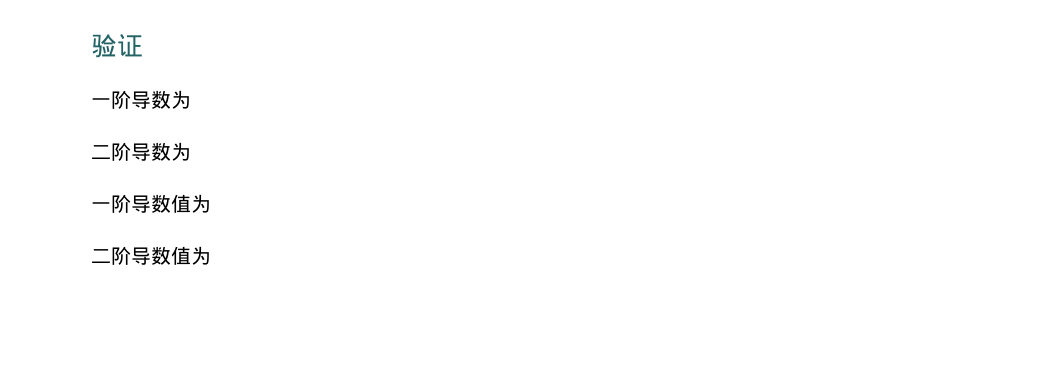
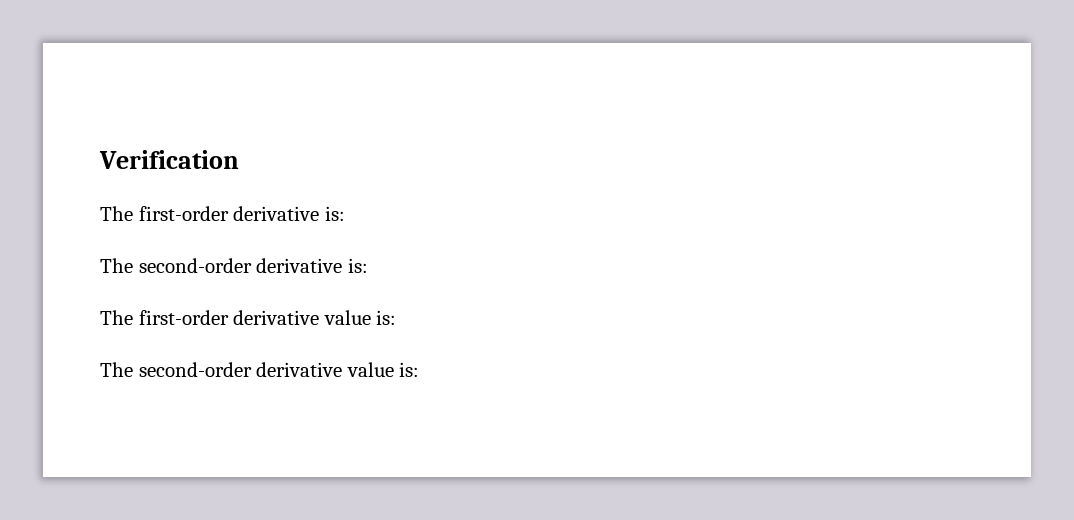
- 验证
- 一阶导数为
- 二阶导数为
- 一阶导数值为
- 二阶导数值为
+ Verification
+ The first-order derivative is:
+ The second-order derivative is:
+ The first-order derivative value is:
+ The second-order derivative value is:

